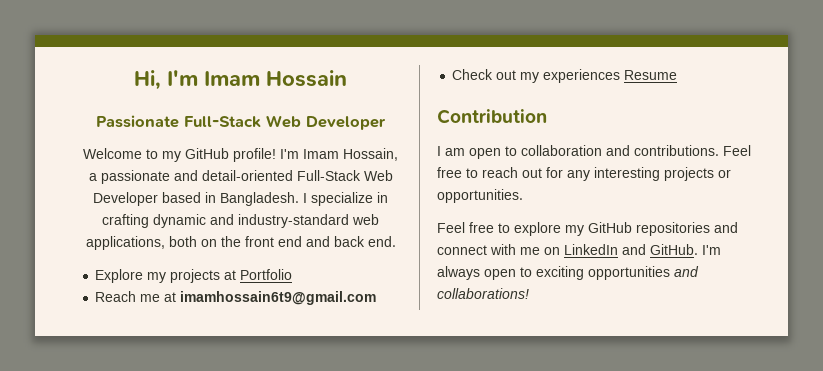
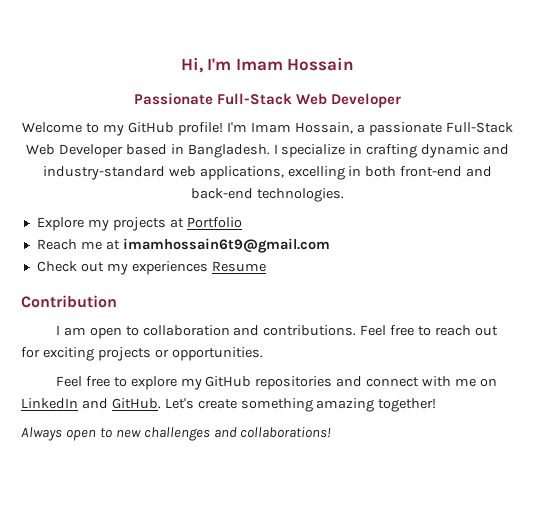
- I'm Imam Hossain, a passionate and detail-oriented Full-Stack Web Developer based in Bangladesh.
+ I'm Imam Hossain, a passionate Full-Stack Web Developer based in Bangladesh.
- I specialize in crafting dynamic and industry-standard web applications, both on the front end and back end.
+ I specialize in crafting dynamic and industry-standard web applications, excelling in both front-end and back-end technologies.
- Feel free to reach out for any interesting projects or opportunities.
+ Feel free to reach out for exciting projects or opportunities.
- I'm always open to exciting opportunities and collaborations!
+ Let's create something amazing together!
+ Always open to new challenges and collaborations!

